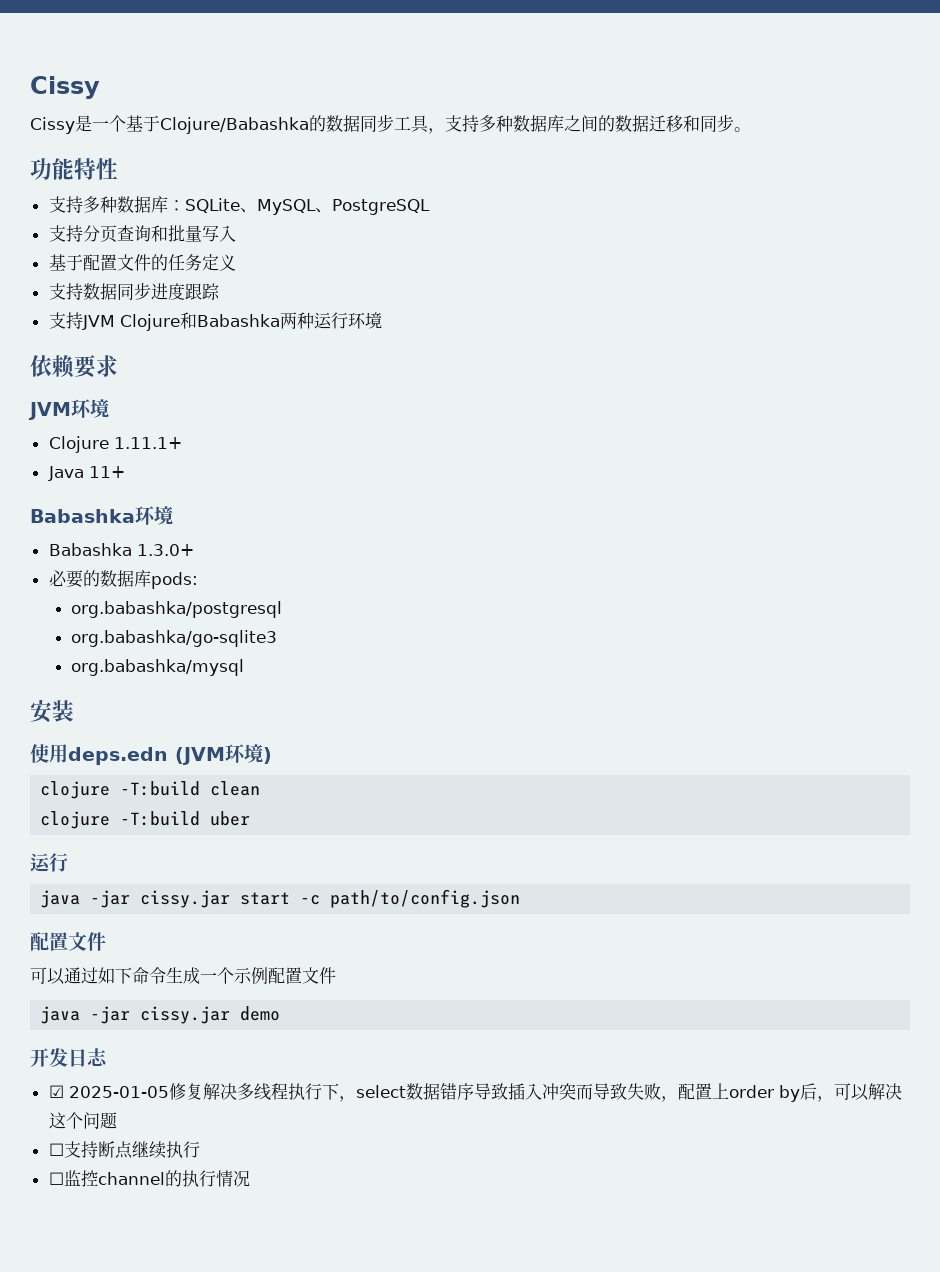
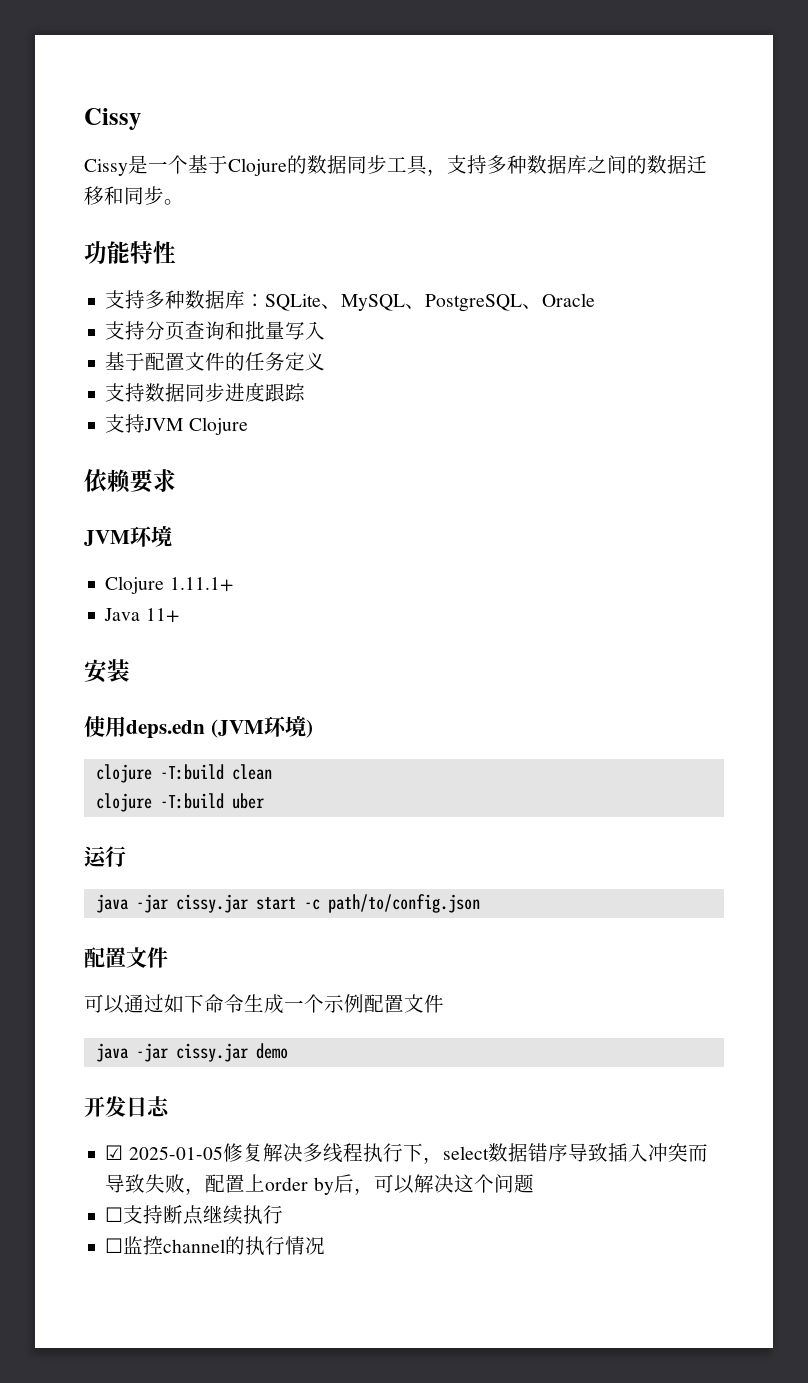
- Cissy是一个基于Clojure/Babashka的数据同步工具，支持多种数据库之间的数据迁移和同步。
+ Cissy是一个基于Clojure的数据同步工具，支持多种数据库之间的数据迁移和同步。
- 支持多种数据库：SQLite、MySQL、PostgreSQL
+ 支持多种数据库：SQLite、MySQL、PostgreSQL、Oracle
- 支持JVM Clojure和Babashka两种运行环境
+ 支持JVM Clojure
- Babashka环境
- Babashka 1.3.0+
- 必要的数据库pods:
- org.babashka/postgresql
- org.babashka/go-sqlite3
- org.babashka/mysql

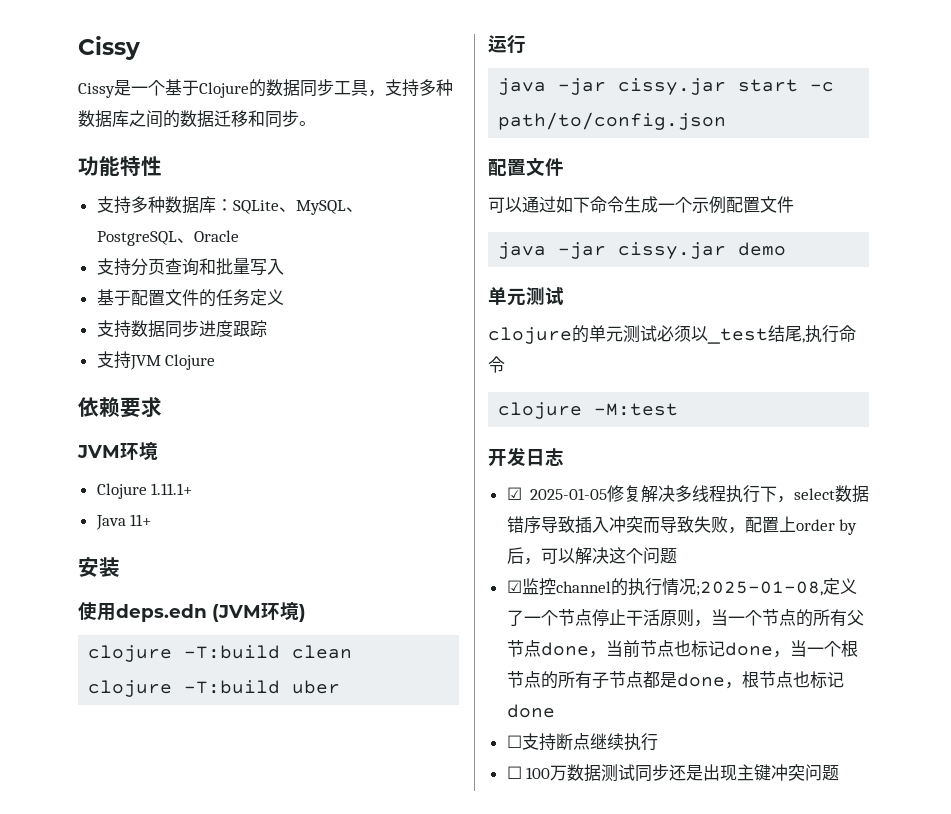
  java -jar cissy.jar demo
+ 单元测试
+ clojure的单元测试必须以_test结尾,执行命令
+ clojure -M:test
+ ☑监控channel的执行情况;2025-01-08,定义了一个节点停止干活原则，当一个节点的所有父节点done，当前节点也标记done，当一个根节点的所有子节点都是done，根节点也标记done
- ☐监控channel的执行情况
+ ☐ 100万数据测试同步还是出现主键冲突问题

